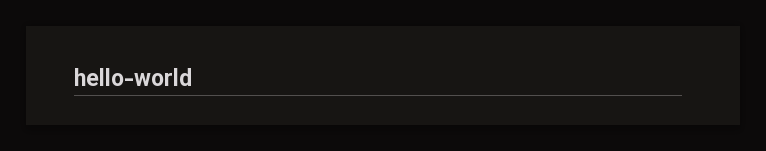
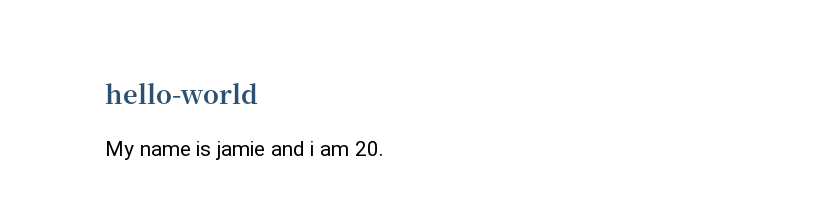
+ My name is jamie and i am 20.

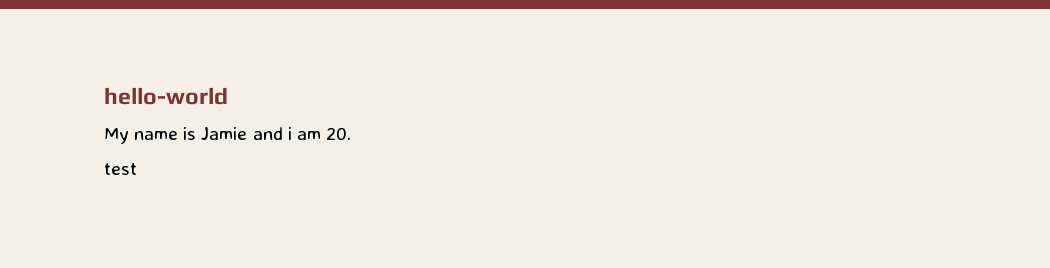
- My name is jamie and i am 20.
+ My name is Jamie and i am 20.
+ test

